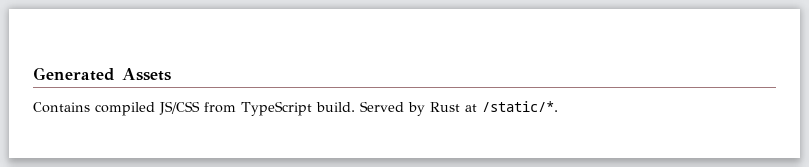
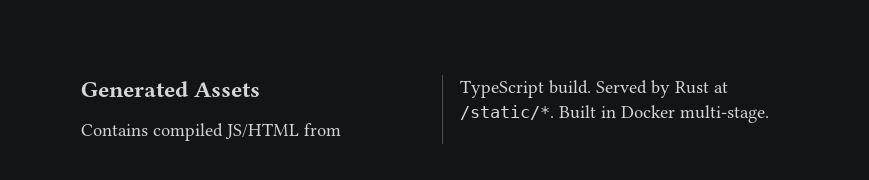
- Contains compiled JS/CSS from TypeScript build.
+ Contains compiled JS/HTML from TypeScript build.
+ Built in Docker multi-stage.

